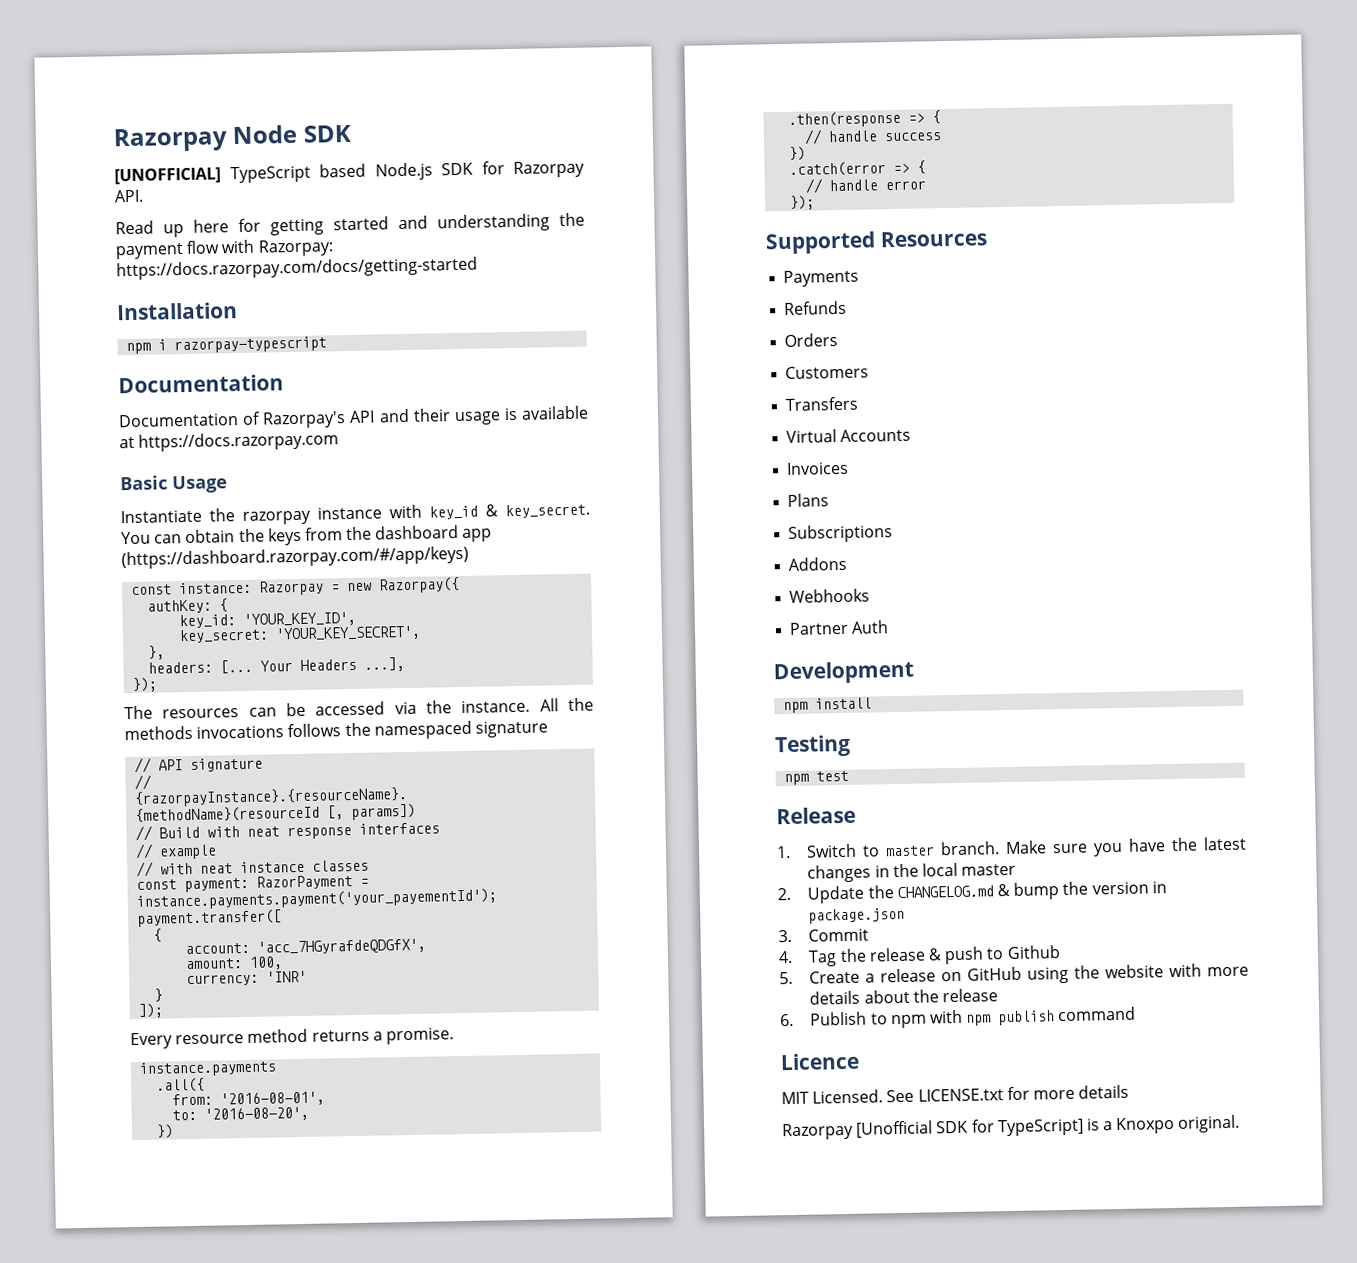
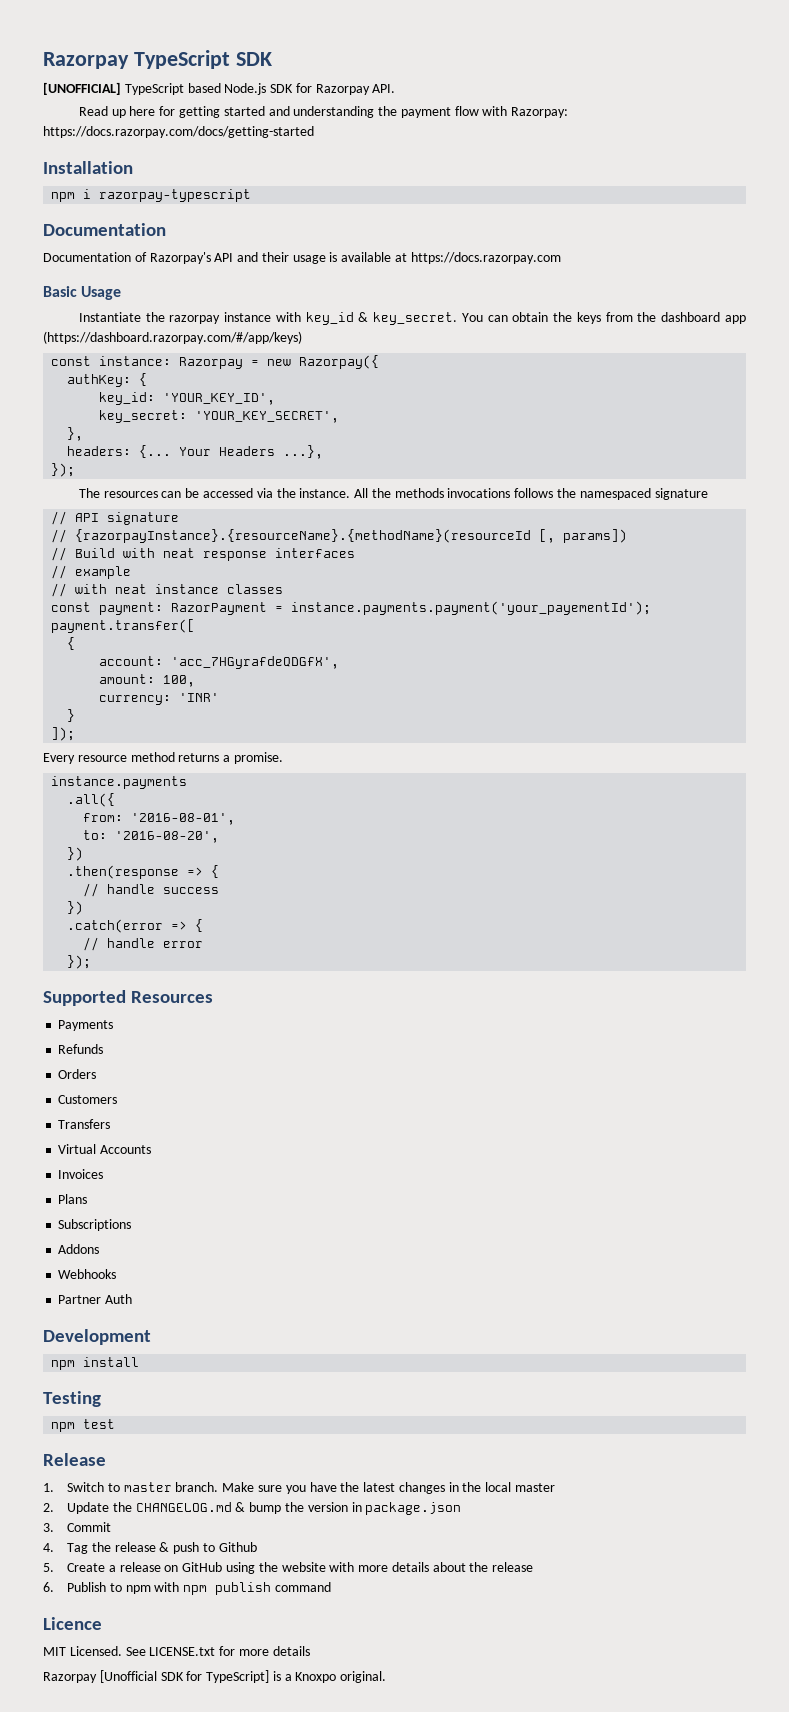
- Razorpay Node SDK
+ Razorpay TypeScript SDK
- headers: [...
+ headers: {...
- Your Headers ...],
+ Your Headers ...},

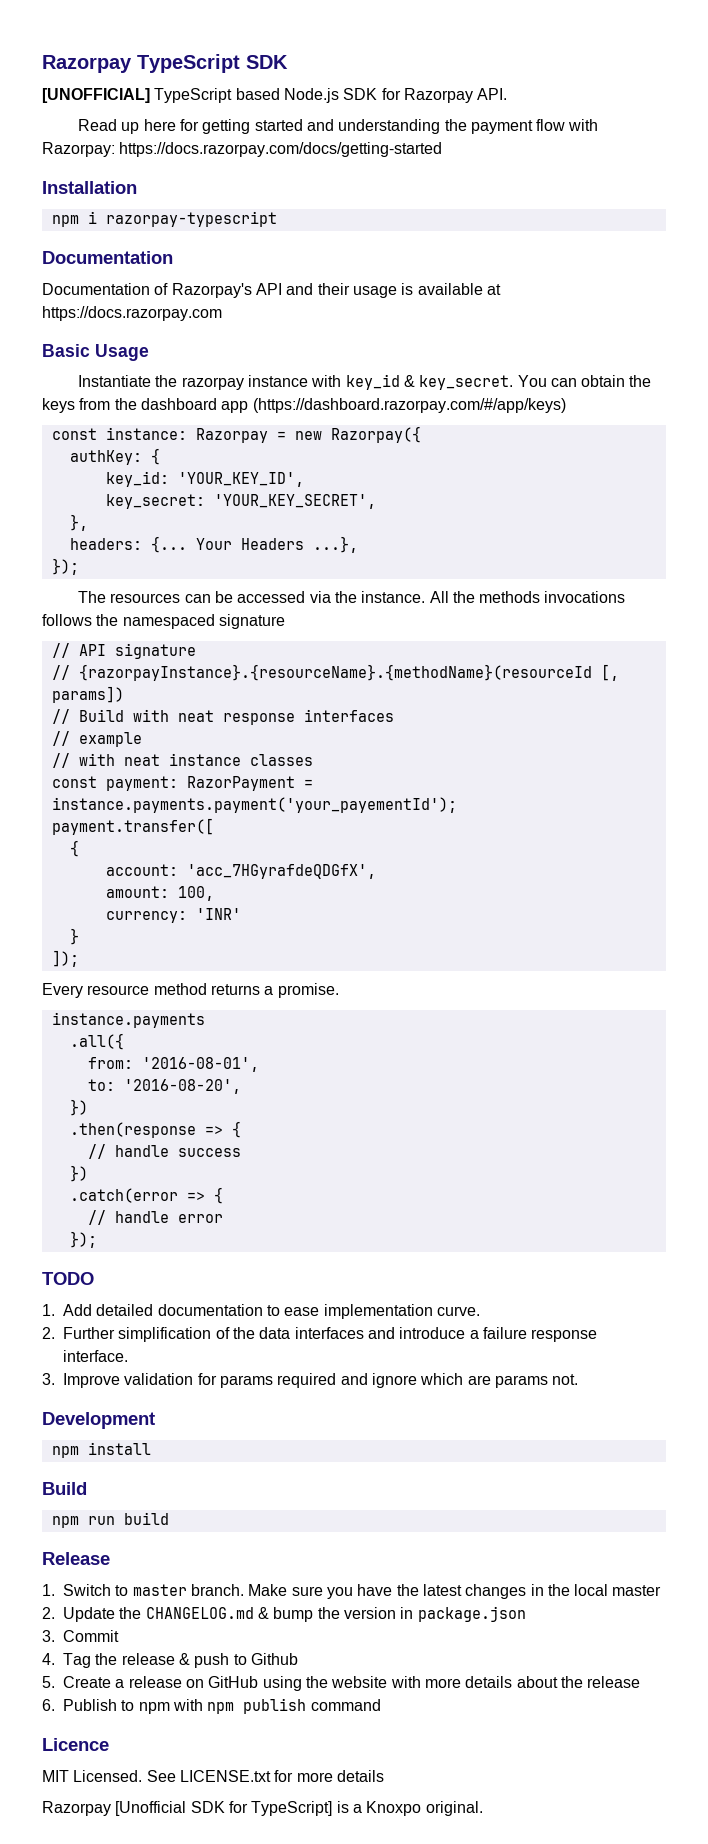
- Supported Resources
- Payments
- Refunds
- Orders
- Customers
- Transfers
- Virtual Accounts
- Invoices
- Plans
- Subscriptions
- Addons
- Webhooks
- Partner Auth
+ TODO
+ 1. Add detailed documentation to ease implementation curve.
+ 2. Further simplification of the data interfaces and introduce a failure response interface.
+ 3. Improve validation for params required and ignore which are params not.
  npm install
- Testing
- npm test
+ Build
+ npm run build

